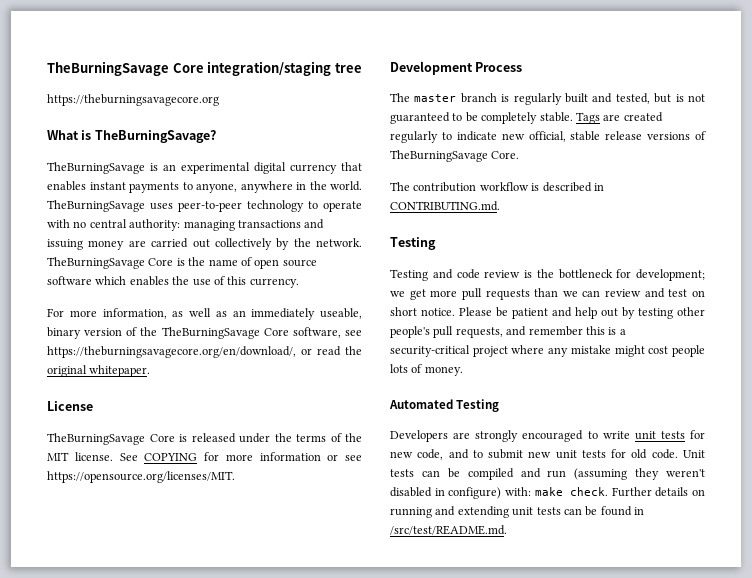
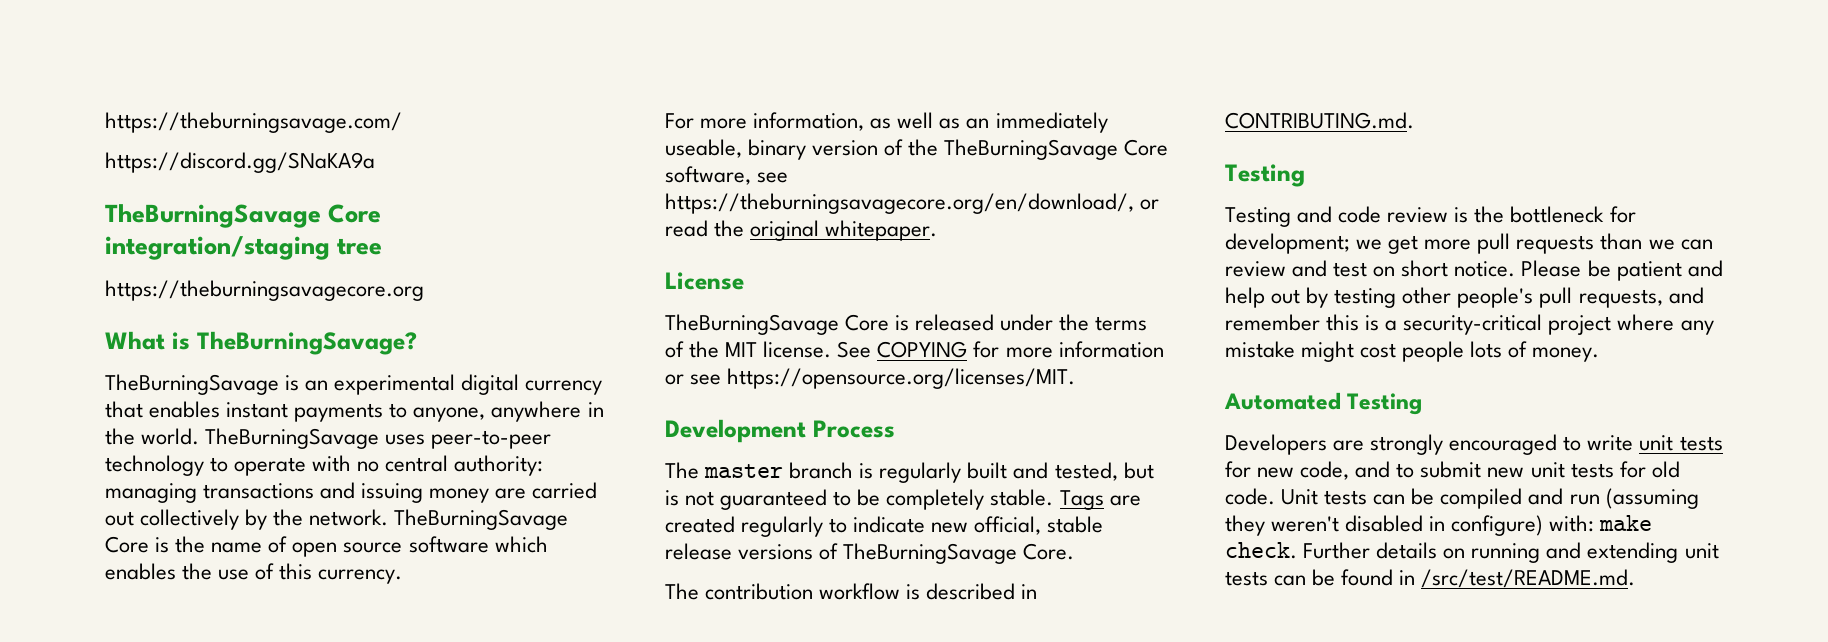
+ https://theburningsavage.com/
+ https://discord.gg/SNaKA9a

